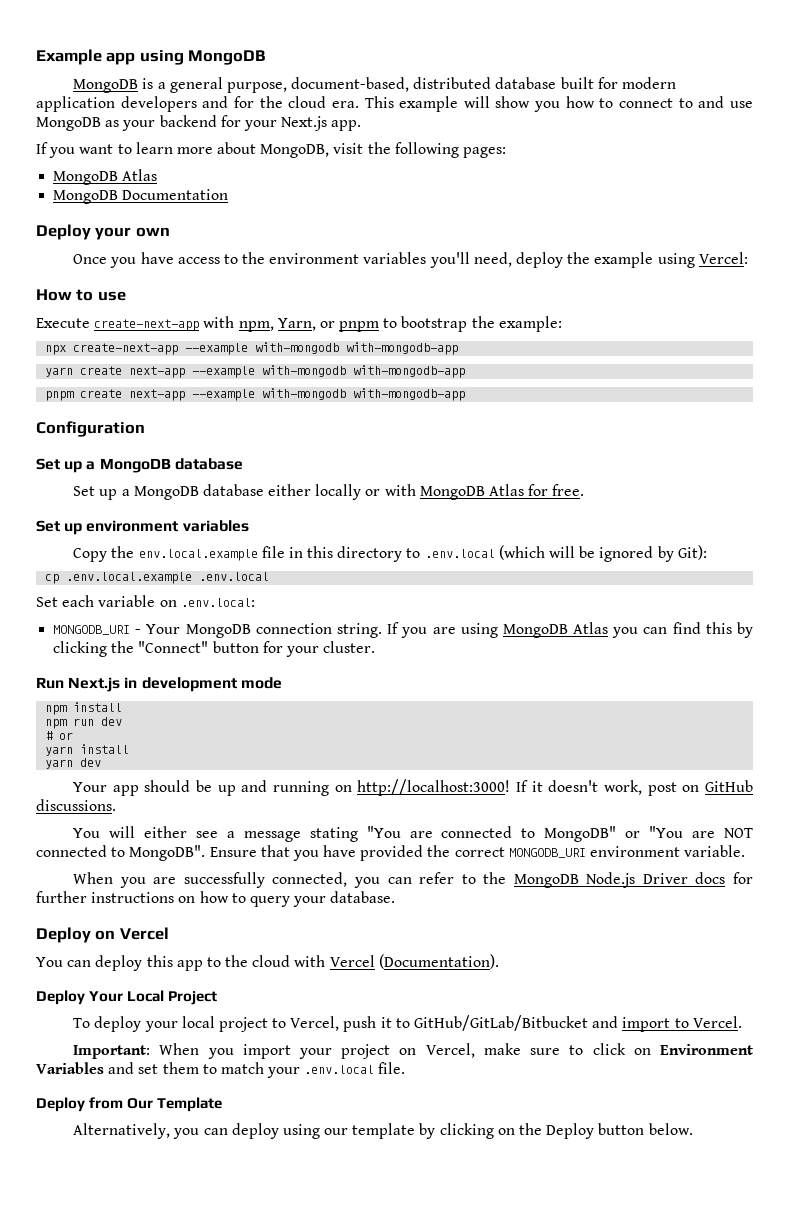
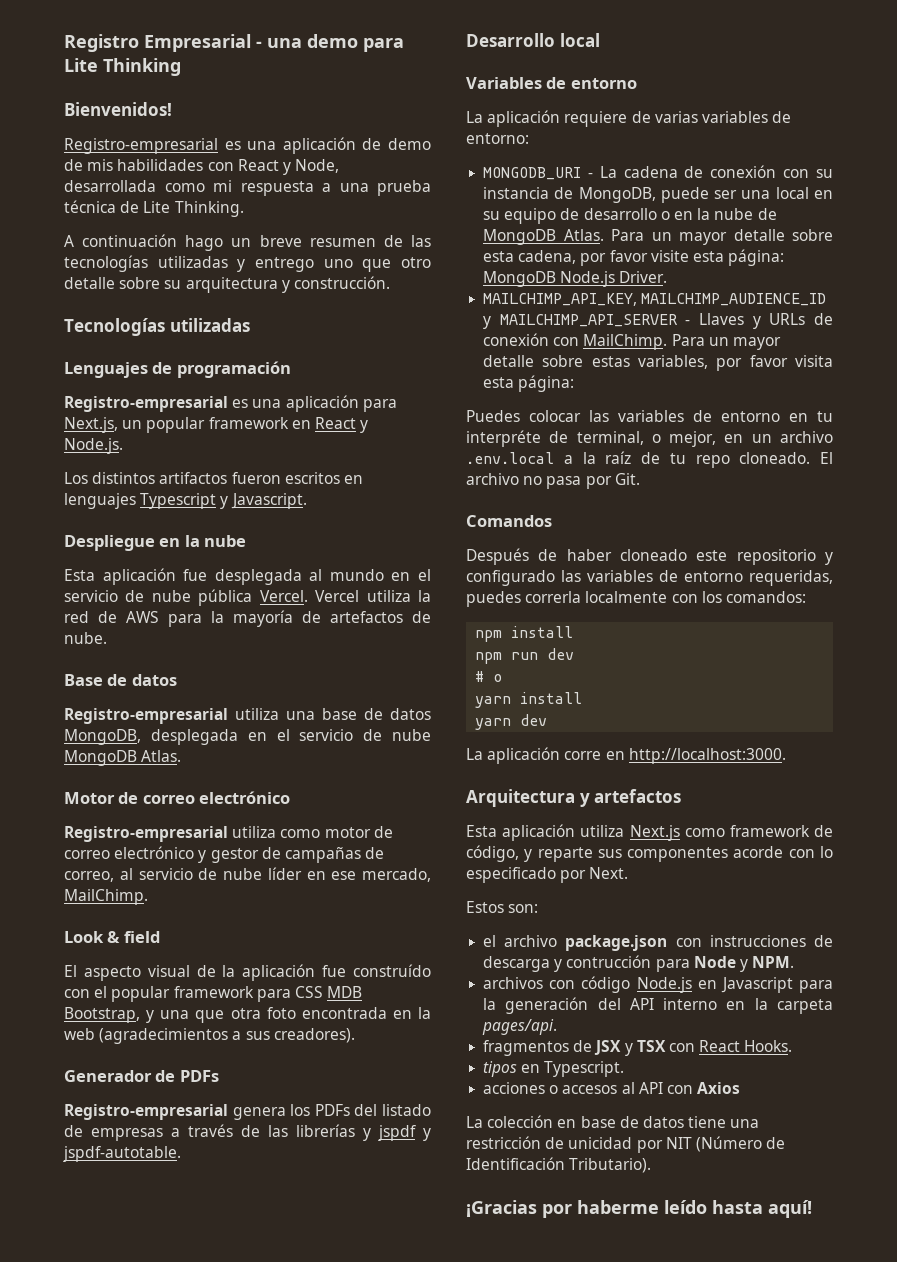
- Example app using MongoDB
- MongoDB is a general purpose, document-based, distributed database built for modern application developers and for the cloud era. This example will show you how to connect to and use MongoDB as your backend for your Next.js app.
- If you want to learn more about MongoDB, visit the following pages:
- MongoDB Atlas
- MongoDB Documentation
- Deploy your own
- Once you have access to the environment variables you'll need, deploy the example using Vercel:
- How to use
- Execute create-next-app with npm, Yarn, or pnpm to bootstrap the example:
- npx create-next-app --example with-mongodb with-mongodb-app
- yarn create next-app --example with-mongodb with-mongodb-app
- pnpm create next-app --example with-mongodb with-mongodb-app
- Configuration
- Set up a MongoDB database
- Set up a MongoDB database either locally or with MongoDB Atlas for free.
- Set up environment variables
- Copy the env.local.example file in this directory to .env.local (which will be ignored by Git):
- cp .env.local.example .env.local
- Set each variable on .env.local:
- MONGODB_URI - Your MongoDB connection string. If you are using MongoDB Atlas you can find this by clicking the "Connect" button for your cluster.
- Run Next.js in development mode
+ Registro Empresarial - una demo para Lite Thinking
+ Bienvenidos!
+ Registro-empresarial es una aplicación de demo de mis habilidades con React y Node, desarrollada como mi respuesta a una prueba técnica de Lite Thinking.
+ A continuación hago un breve resumen de las tecnologías utilizadas y entrego uno que otro detalle sobre su arquitectura y construcción.
+ Tecnologías utilizadas
+ Lenguajes de programación
+ Registro-empresarial es una aplicación para Next.js, un popular framework en React y Node.js.
+ Los distintos artifactos fueron escritos en lenguajes Typescript y Javascript.
+ Despliegue en la nube
+ Esta aplicación fue desplegada al mundo en el servicio de nube pública Vercel. Vercel utiliza la red de AWS para la mayoría de artefactos de nube.
+ Base de datos
+ Registro-empresarial utiliza una base de datos MongoDB, desplegada en el servicio de nube MongoDB Atlas.
+ Motor de correo electrónico
+ Registro-empresarial utiliza como motor de correo electrónico y gestor de campañas de correo, al servicio de nube líder en ese mercado, MailChimp.
+ Look & field
+ El aspecto visual de la aplicación fue construído con el popular framework para CSS MDB Bootstrap, y una que otra foto encontrada en la web (agradecimientos a sus creadores).
+ Generador de PDFs
+ Registro-empresarial genera los PDFs del listado de empresas a través de las librerías y jspdf y jspdf-autotable.
+ Desarrollo local
+ Variables de entorno
+ La aplicación requiere de varias variables de entorno:
+ MONGODB_URI - La cadena de conexión con su instancia de MongoDB, puede ser una local en su equipo de desarrollo o en la nube de MongoDB Atlas. Para un mayor detalle sobre esta cadena, por favor visite esta página: MongoDB Node.js Driver.
+ MAILCHIMP_API_KEY, MAILCHIMP_AUDIENCE_ID y MAILCHIMP_API_SERVER - Llaves y URLs de conexión con MailChimp. Para un mayor detalle sobre estas variables, por favor visita esta página:
+ Puedes colocar las variables de entorno en tu interpréte de terminal, o mejor, en un archivo .env.local a la raíz de tu repo cloneado. El archivo no pasa por Git.
+ Comandos
+ Después de haber cloneado este repositorio y configurado las variables de entorno requeridas, puedes correrla localmente con los comandos:
- # or
+ # o
- Your app should be up and running on http://localhost:3000! If it doesn't work, post on GitHub discussions.
- You will either see a message stating "You are connected to MongoDB" or "You are NOT connected to MongoDB". Ensure that you have provided the correct MONGODB_URI environment variable.
- When you are successfully connected, you can refer to the MongoDB Node.js Driver docs for further instructions on how to query your database.
- Deploy on Vercel
- You can deploy this app to the cloud with Vercel (Documentation).
- Deploy Your Local Project
- To deploy your local project to Vercel, push it to GitHub/GitLab/Bitbucket and import to Vercel.
- Important: When you import your project on Vercel, make sure to click on Environment Variables and set them to match your .env.local file.
- Deploy from Our Template
- Alternatively, you can deploy using our template by clicking on the Deploy button below.
+ La aplicación corre en http://localhost:3000.
+ Arquitectura y artefactos
+ Esta aplicación utiliza Next.js como framework de código, y reparte sus componentes acorde con lo especificado por Next.
+ Estos son:
+ el archivo package.json con instrucciones de descarga y contrucción para Node y NPM.
+ archivos con código Node.js en Javascript para la generación del API interno en la carpeta pages/api.
+ fragmentos de JSX y TSX con React Hooks.
+ tipos en Typescript.
+ acciones o accesos al API con Axios
+ La colección en base de datos tiene una restricción de unicidad por NIT (Número de Identificación Tributario).
+ ¡Gracias por haberme leído hasta aquí!

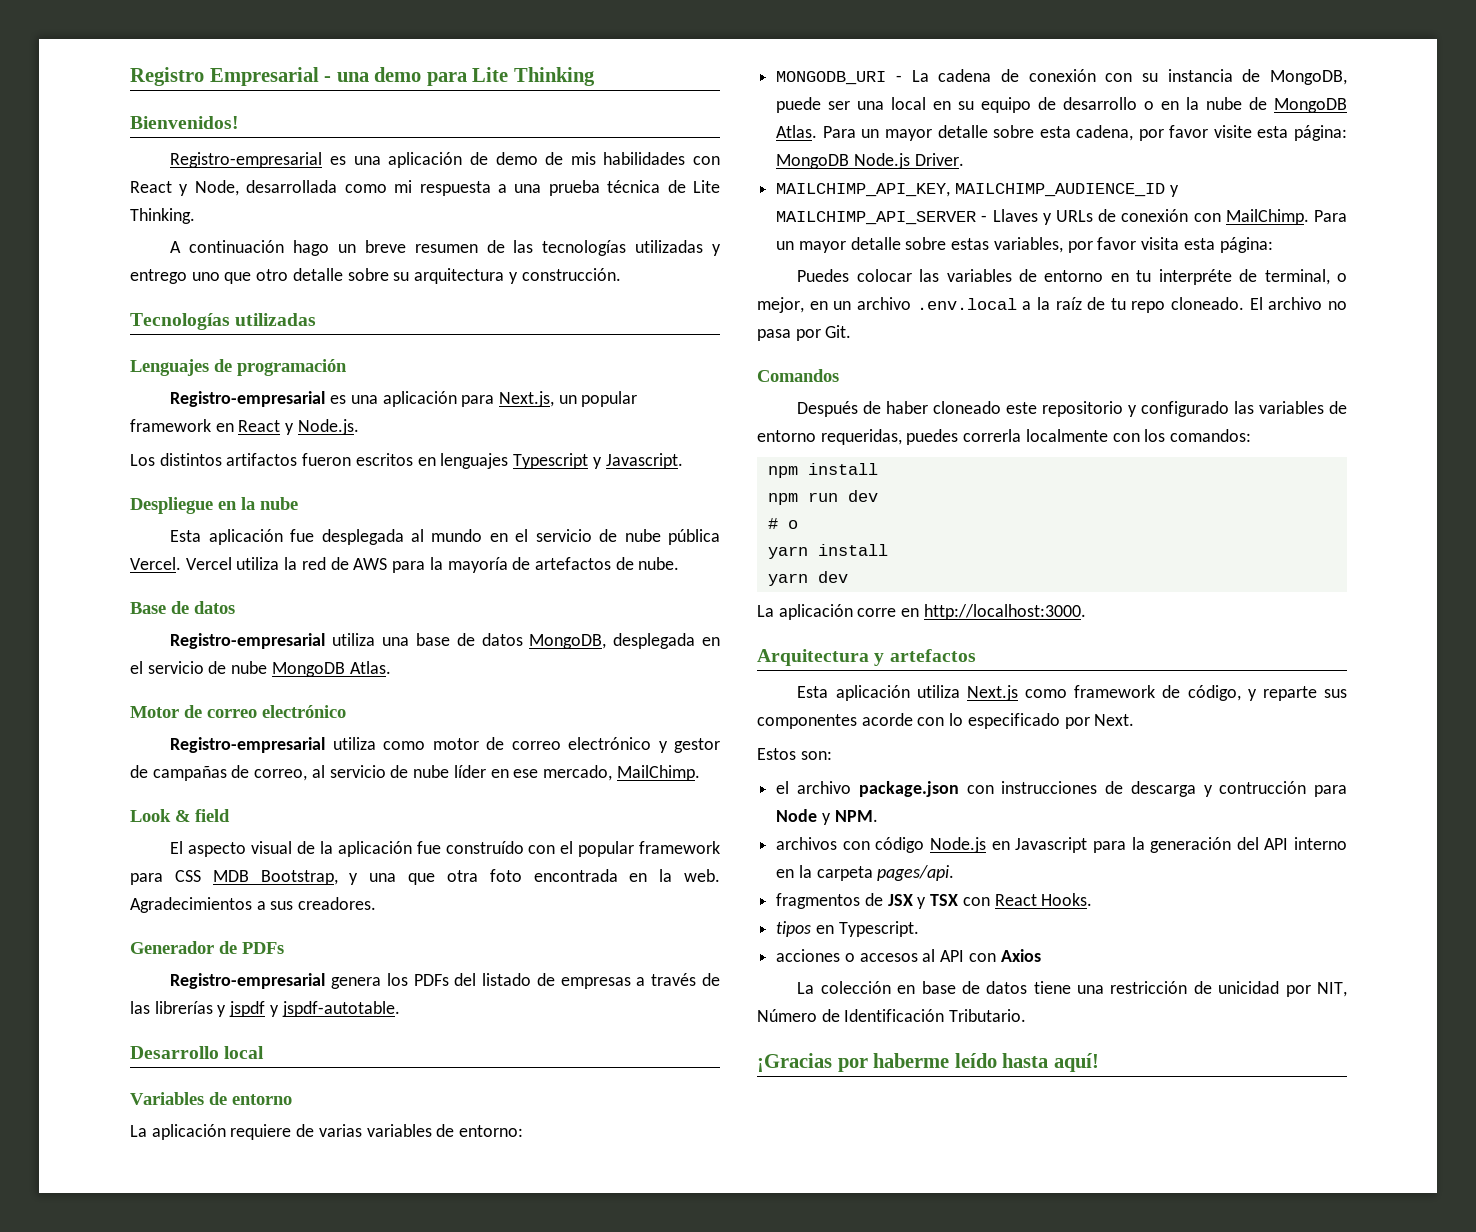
- El aspecto visual de la aplicación fue construído con el popular framework para CSS MDB Bootstrap, y una que otra foto encontrada en la web (agradecimientos a sus creadores).
+ El aspecto visual de la aplicación fue construído con el popular framework para CSS MDB Bootstrap, y una que otra foto encontrada en la web. Agradecimientos a sus creadores.
- La colección en base de datos tiene una restricción de unicidad por NIT (Número de Identificación Tributario).
+ La colección en base de datos tiene una restricción de unicidad por NIT, Número de Identificación Tributario.

